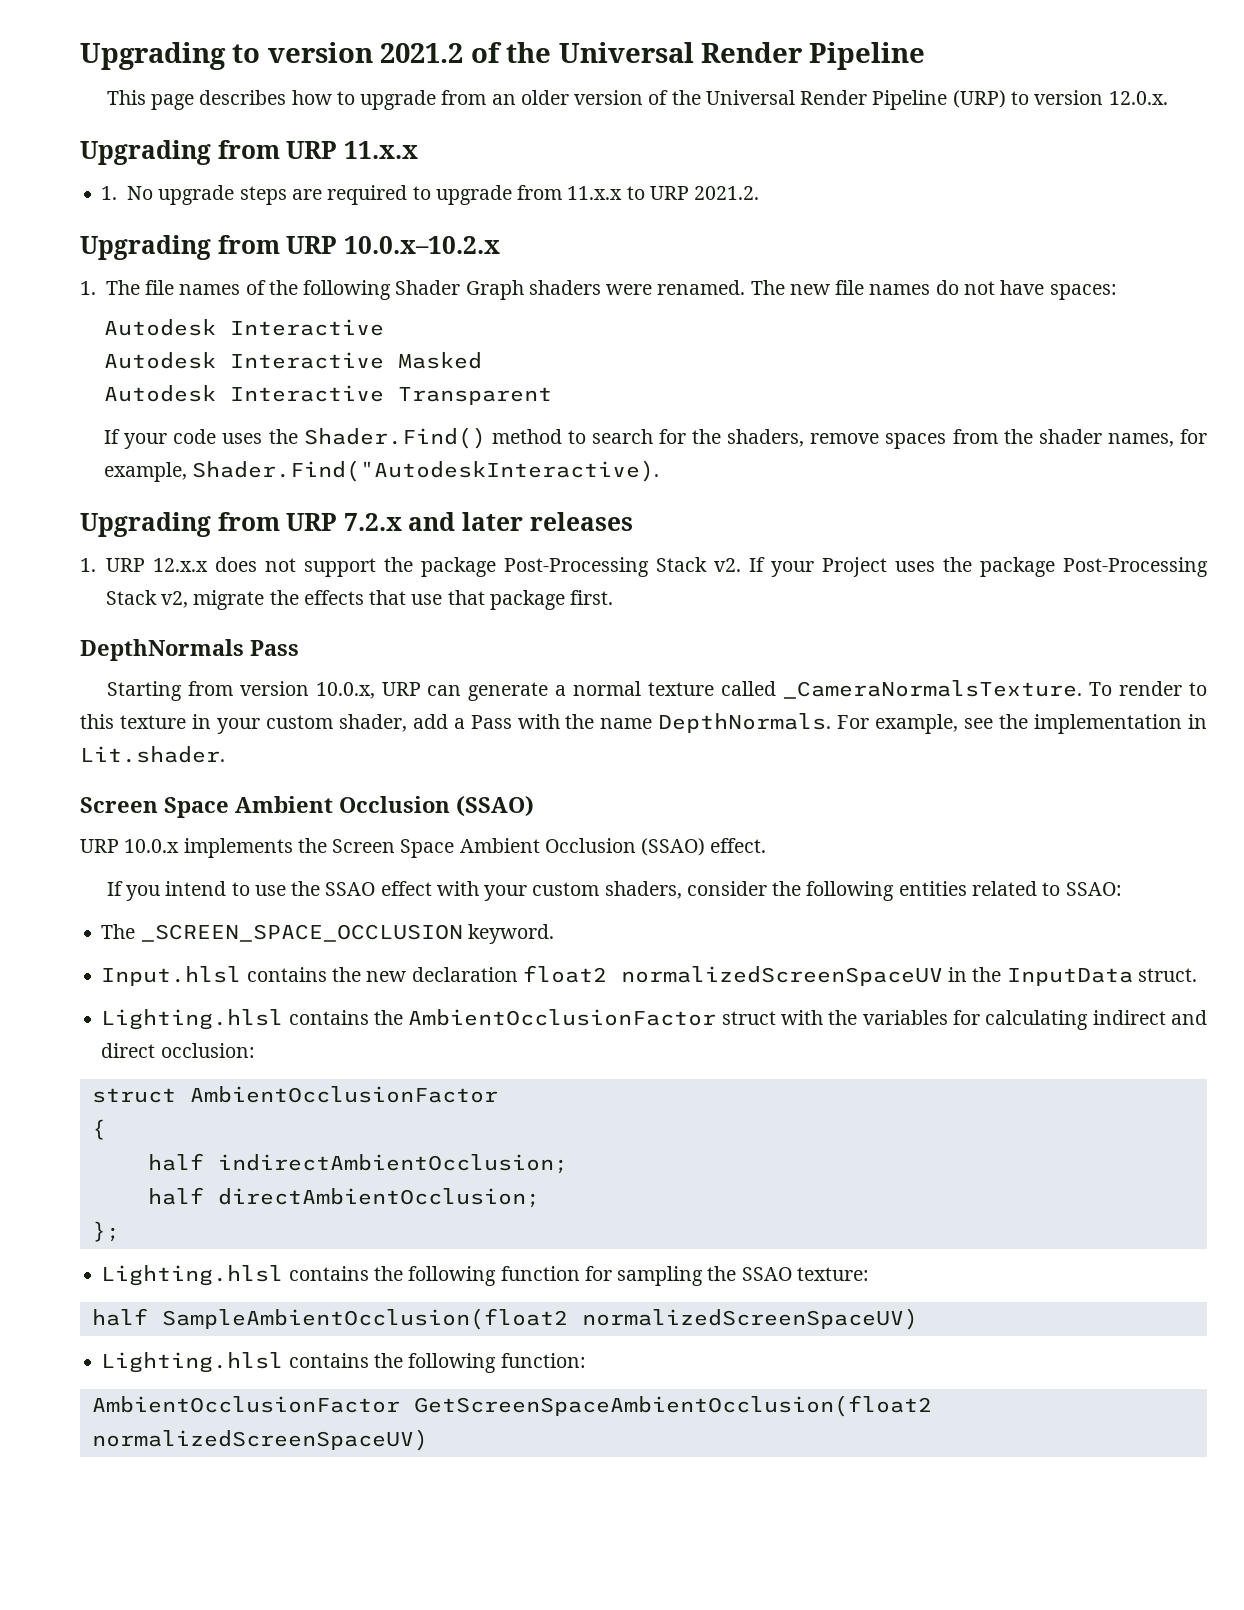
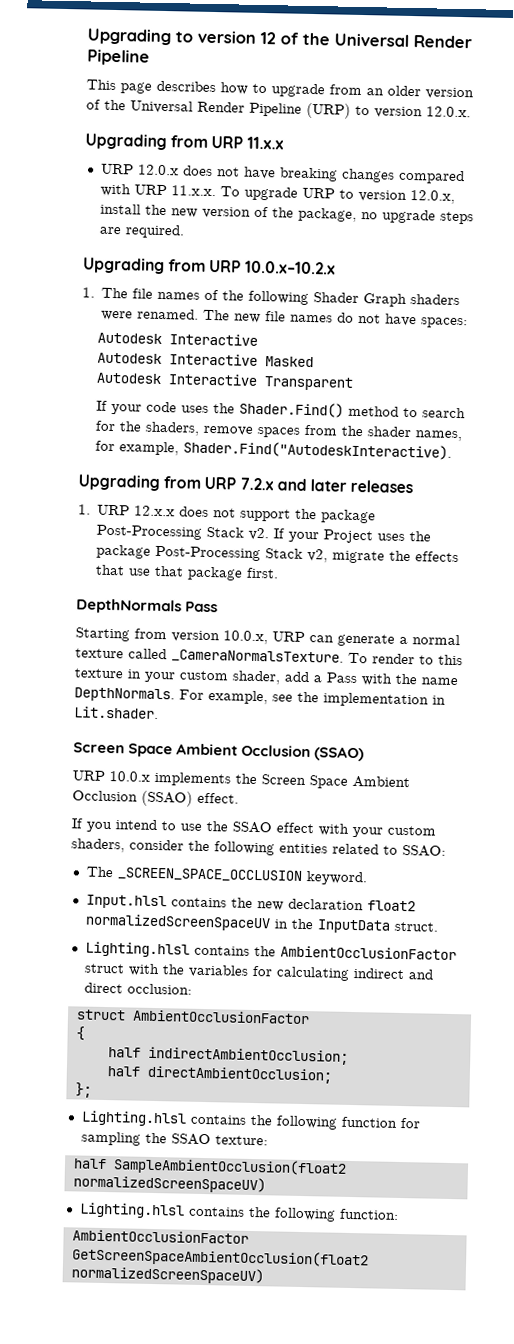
- Upgrading to version 2021.2 of the Universal Render Pipeline
+ Upgrading to version 12 of the Universal Render Pipeline
- 1. No upgrade steps are required to upgrade from 11.x.x to URP 2021.2.
+ URP 12.0.x does not have breaking changes compared with URP 11.x.x. To upgrade URP to version 12.0.x, install the new version of the package, no upgrade steps are required.

